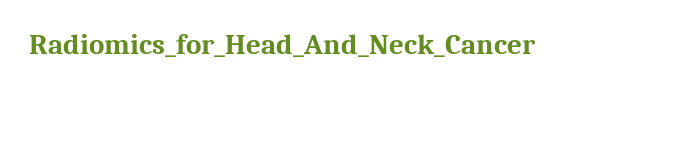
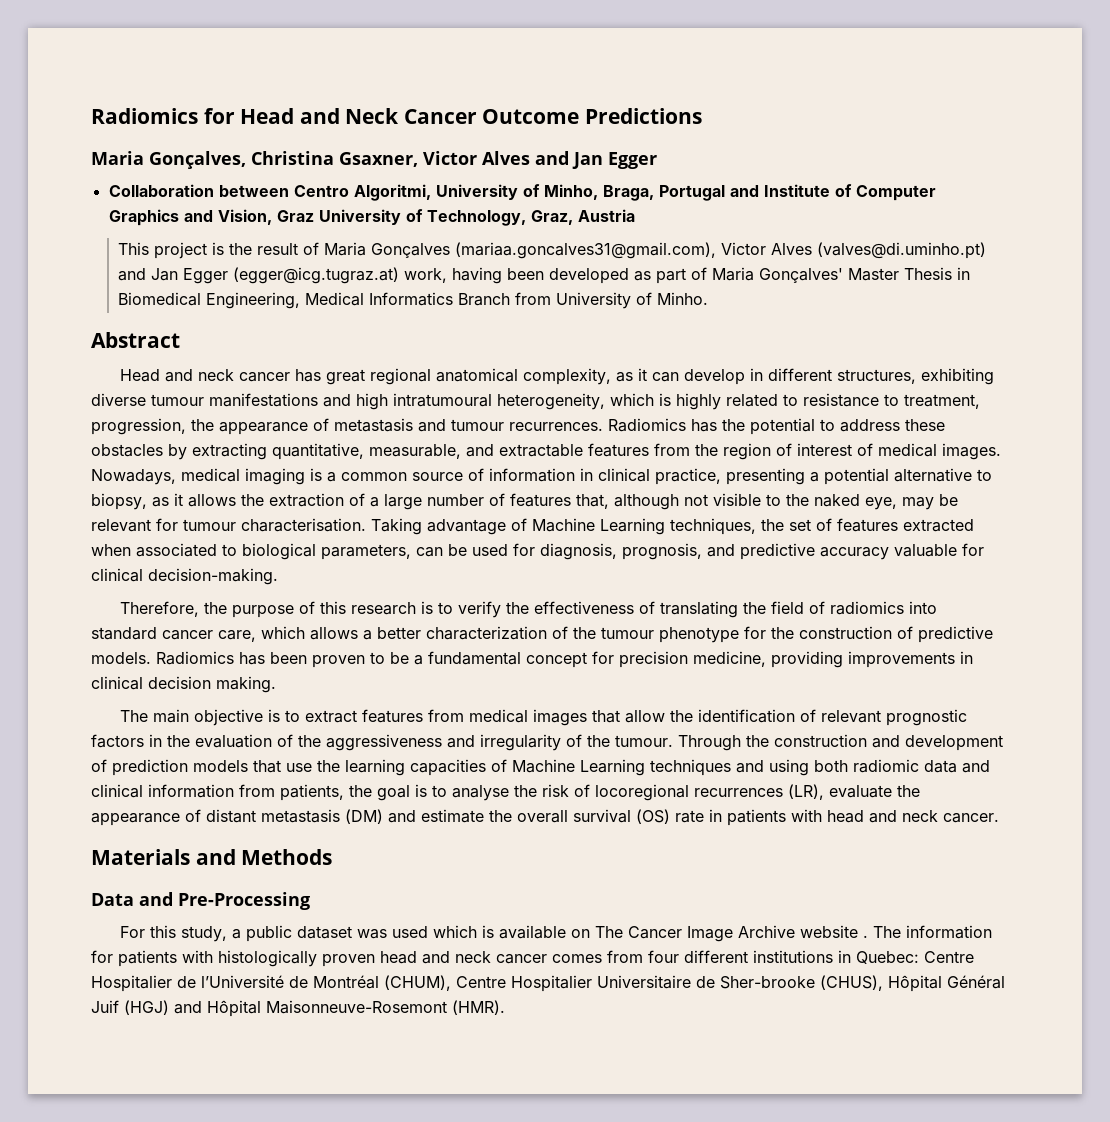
- Radiomics_for_Head_And_Neck_Cancer
+ Radiomics for Head and Neck Cancer Outcome Predictions
+ Maria Gonçalves, Christina Gsaxner, Victor Alves and Jan Egger
+ Collaboration between Centro Algoritmi, University of Minho, Braga, Portugal and Institute of Computer Graphics and Vision, Graz University of Technology, Graz, Austria
+ This project is the result of Maria Gonçalves (mariaa.goncalves31@gmail.com), Victor Alves (valves@di.uminho.pt) and Jan Egger (egger@icg.tugraz.at) work, having been developed as part of Maria Gonçalves' Master Thesis in Biomedical Engineering, Medical Informatics Branch from University of Minho.
+ Abstract
+ Head and neck cancer has great regional anatomical complexity, as it can develop in different structures, exhibiting diverse tumour manifestations and high intratumoural heterogeneity, which is highly related to resistance to treatment, progression, the appearance of metastasis and tumour recurrences. Radiomics has the potential to address these obstacles by extracting quantitative, measurable, and extractable features from the region of interest of medical images. Nowadays, medical imaging is a common source of information in clinical practice, presenting a potential alternative to biopsy, as it allows the extraction of a large number of features that, although not visible to the naked eye, may be relevant for tumour characterisation. Taking advantage of Machine Learning techniques, the set of features extracted when associated to biological parameters, can be used for diagnosis, prognosis, and predictive accuracy valuable for clinical decision-making.
+ Therefore, the purpose of this research is to verify the effectiveness of translating the field of radiomics into standard cancer care, which allows a better characterization of the tumour phenotype for the construction of predictive models. Radiomics has been proven to be a fundamental concept for precision medicine, providing improvements in clinical decision making.
+ The main objective is to extract features from medical images that allow the identification of relevant prognostic factors in the evaluation of the aggressiveness and irregularity of the tumour. Through the construction and development of prediction models that use the learning capacities of Machine Learning techniques and using both radiomic data and clinical information from patients, the goal is to analyse the risk of locoregional recurrences (LR), evaluate the appearance of distant metastasis (DM) and estimate the overall survival (OS) rate in patients with head and neck cancer.
+ Materials and Methods
+ Data and Pre-Processing
+ For this study, a public dataset was used which is available on The Cancer Image Archive website . The information for patients with histologically proven head and neck cancer comes from four different institutions in Quebec: Centre Hospitalier de l’Université de Montréal (CHUM), Centre Hospitalier Universitaire de Sher-brooke (CHUS), Hôpital Général Juif (HGJ) and Hôpital Maisonneuve-Rosemont (HMR).

